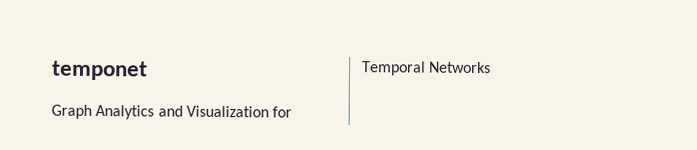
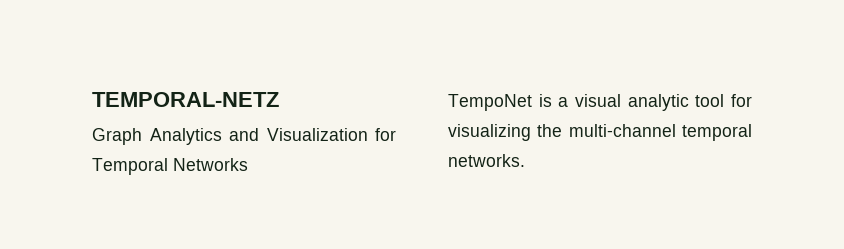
- temponet
+ TEMPORAL-NETZ
+ TempoNet is a visual analytic tool for visualizing the multi-channel temporal networks.

